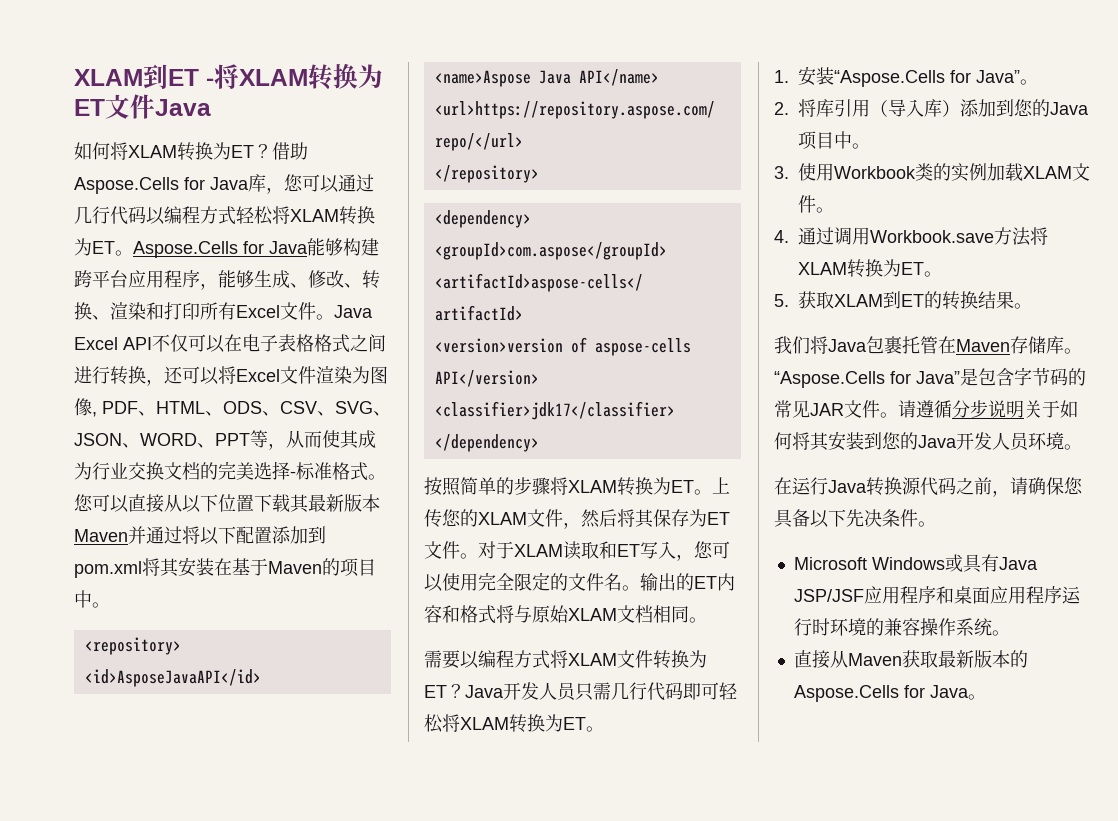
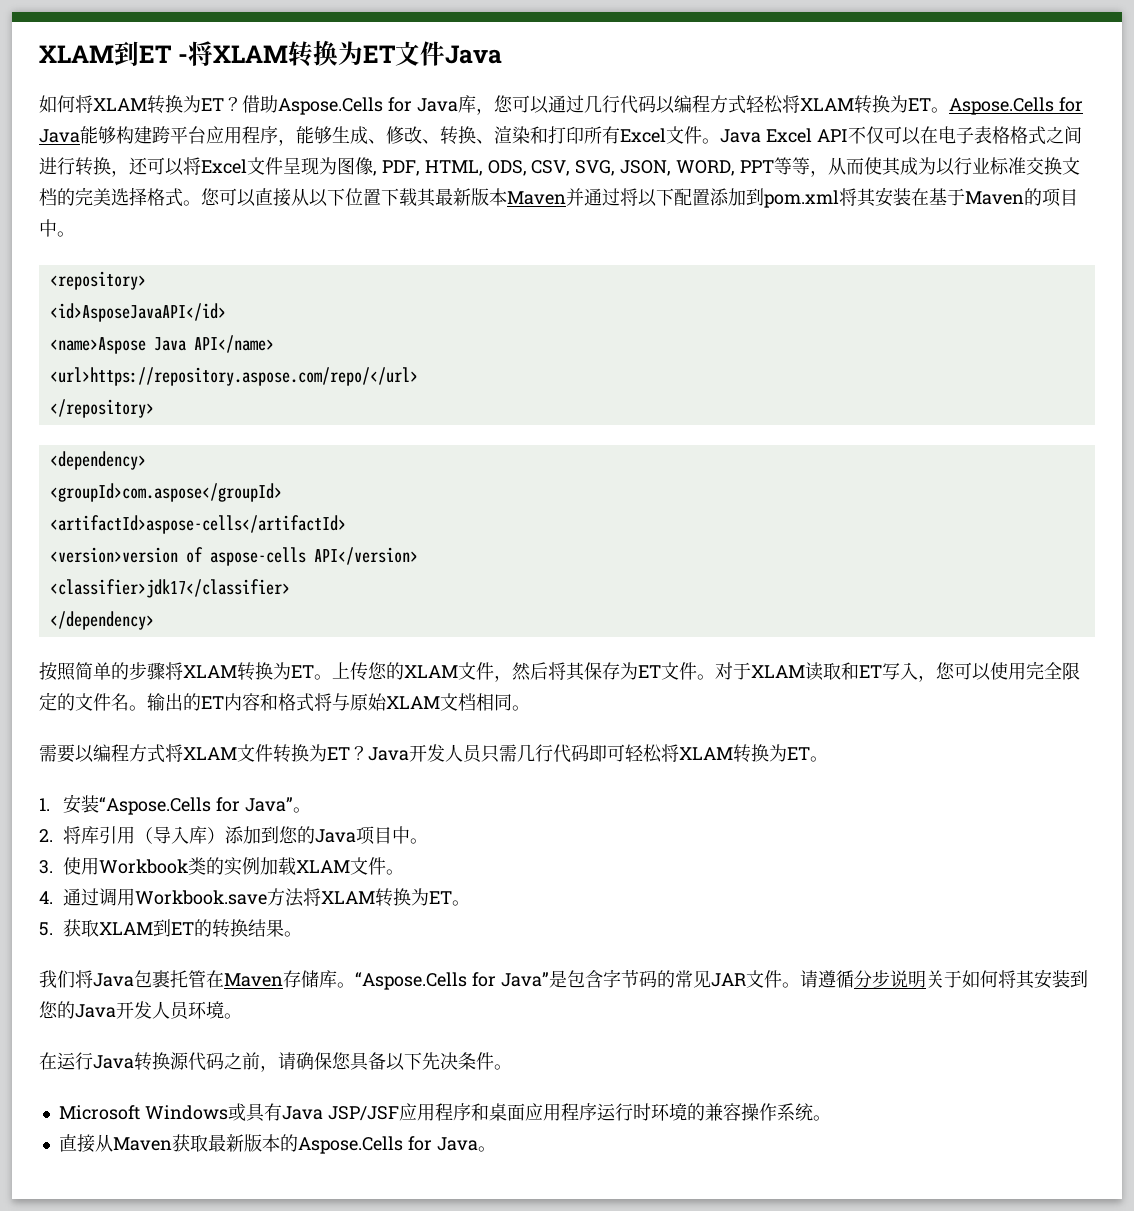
- Java Excel API不仅可以在电子表格格式之间进行转换，还可以将Excel文件渲染为图像, PDF、HTML、ODS、CSV、SVG、JSON、WORD、PPT等，从而使其成为行业交换文档的完美选择-标准格式。
+ Java Excel API不仅可以在电子表格格式之间进行转换，还可以将Excel文件呈现为图像, PDF, HTML, ODS, CSV, SVG, JSON, WORD, PPT等等，从而使其成为以行业标准交换文档的完美选择格式。

